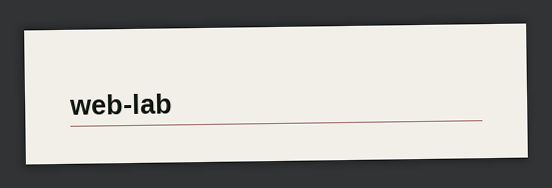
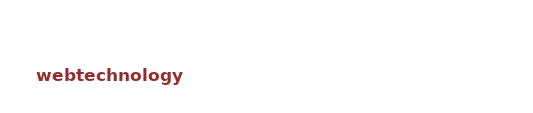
- web-lab
+ webtechnology

